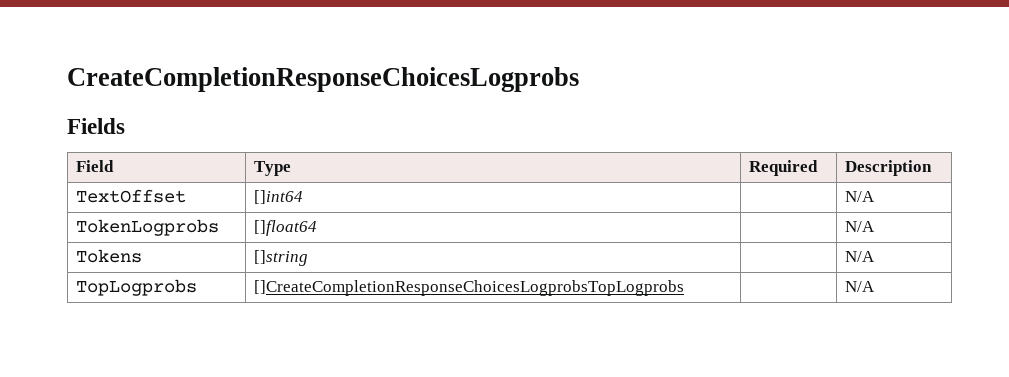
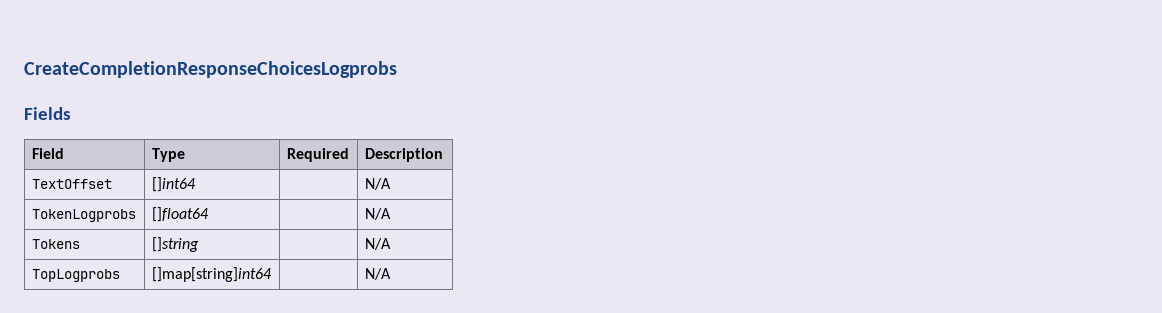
- TopLogprobs | []CreateCompletionResponseChoicesLogprobsTopLogprobs | | N/A
+ TopLogprobs | []map[string]int64 | | N/A

